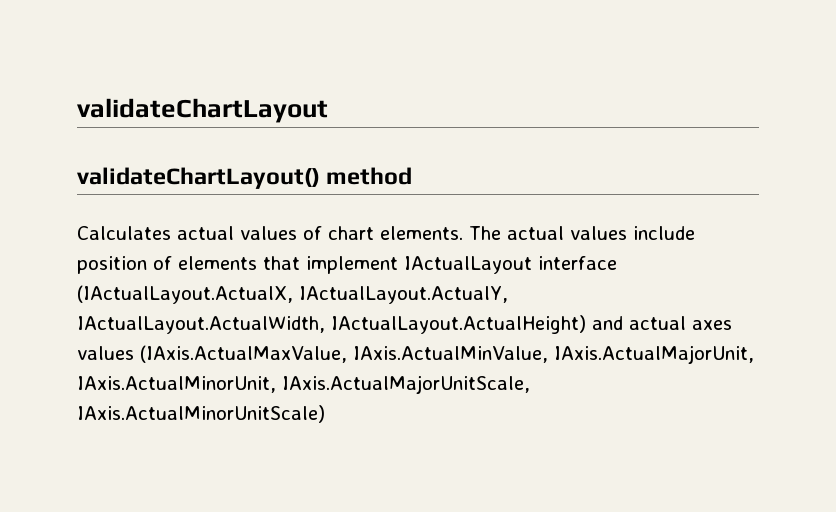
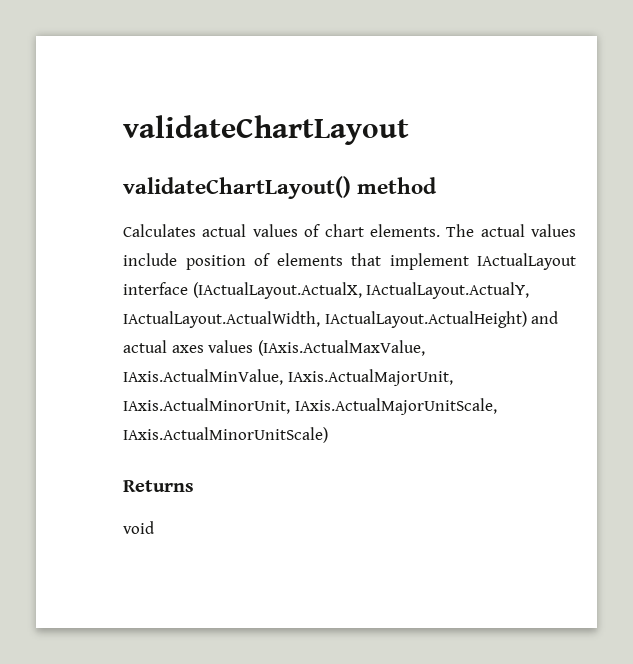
+ Returns
+ void

